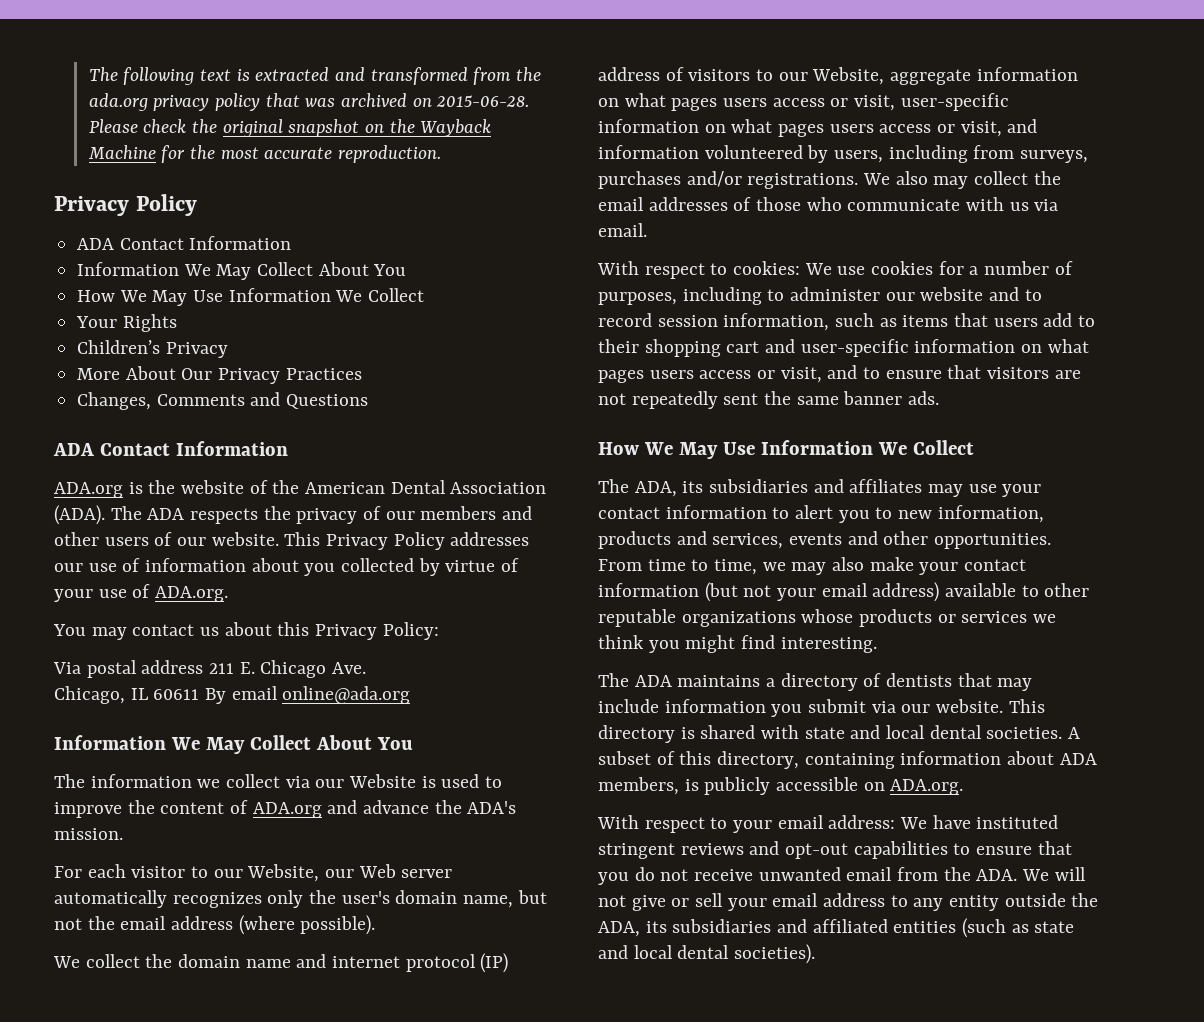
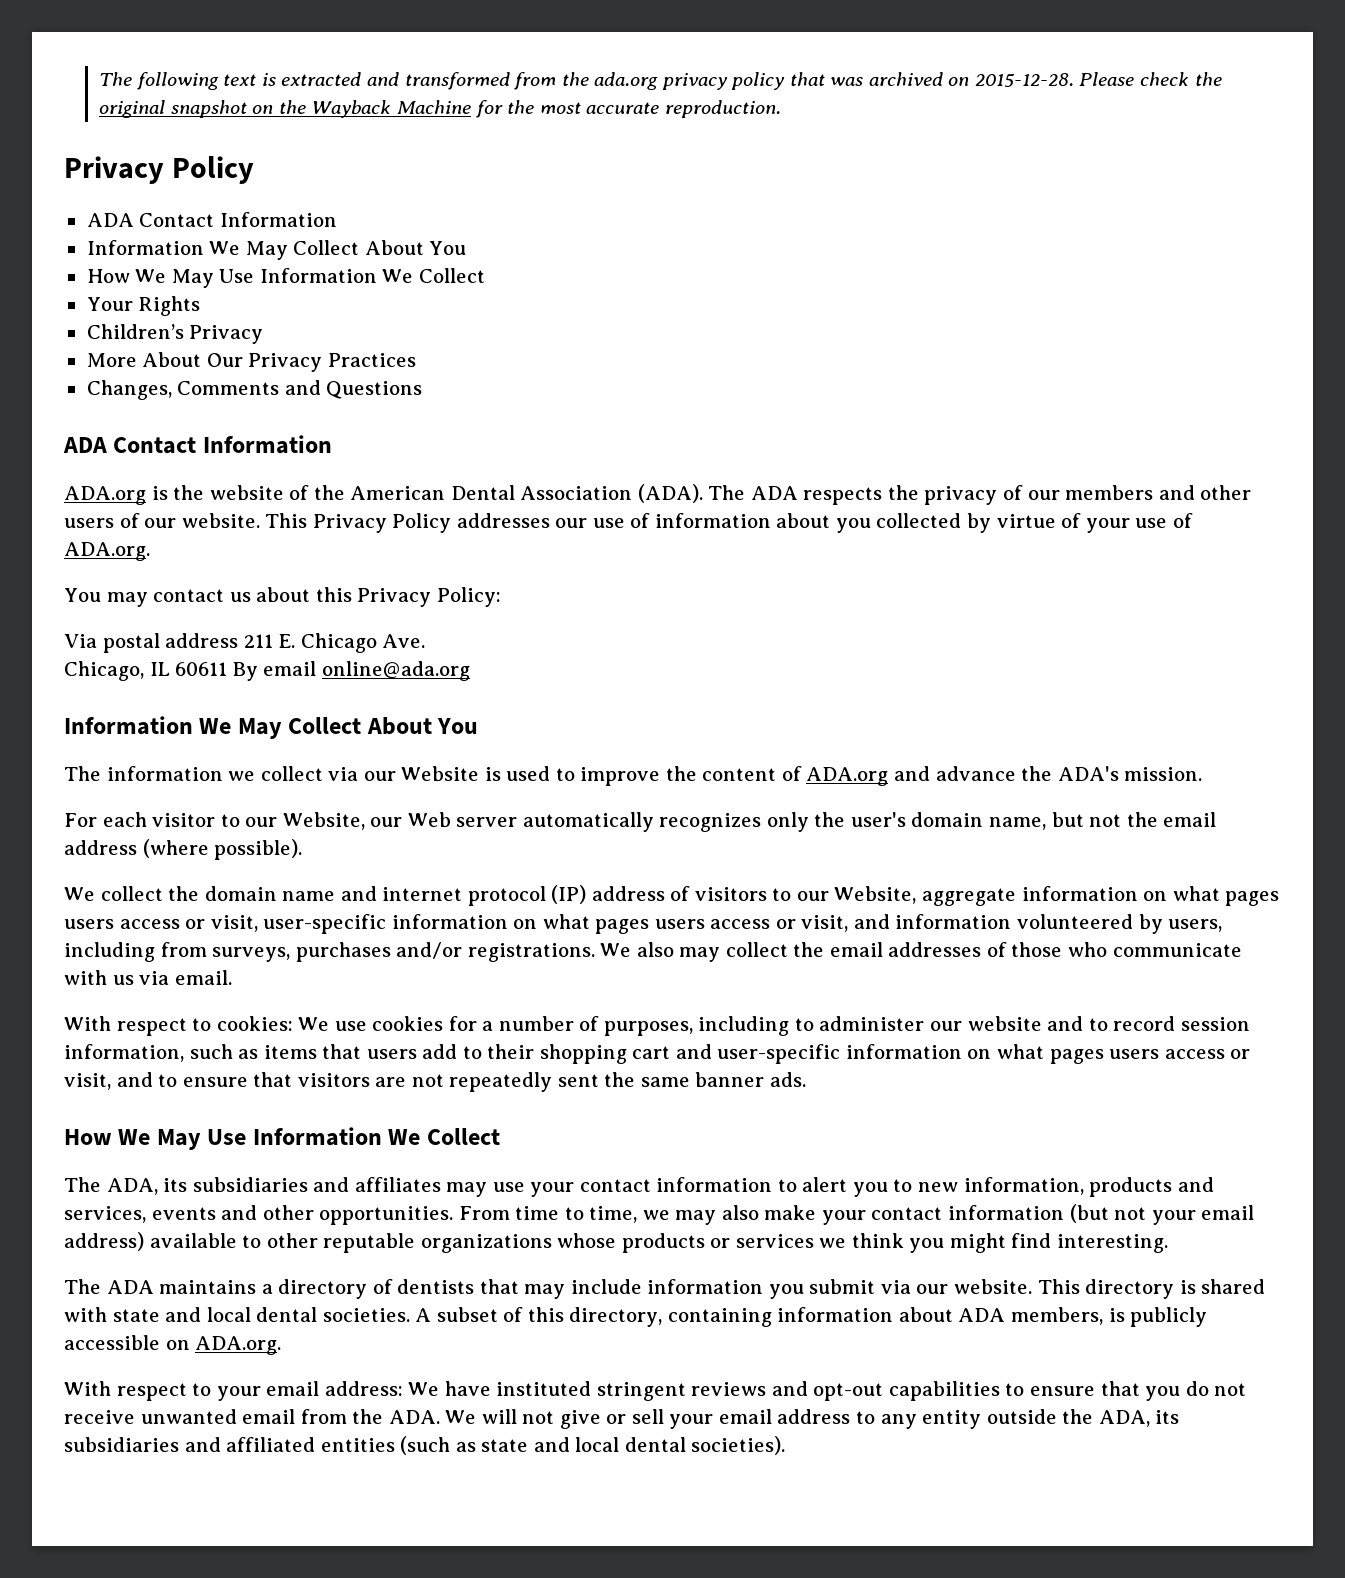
- The following text is extracted and transformed from the ada.org privacy policy that was archived on 2015-06-28.
+ The following text is extracted and transformed from the ada.org privacy policy that was archived on 2015-12-28.

